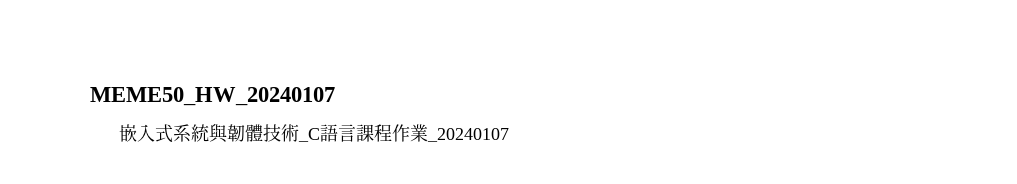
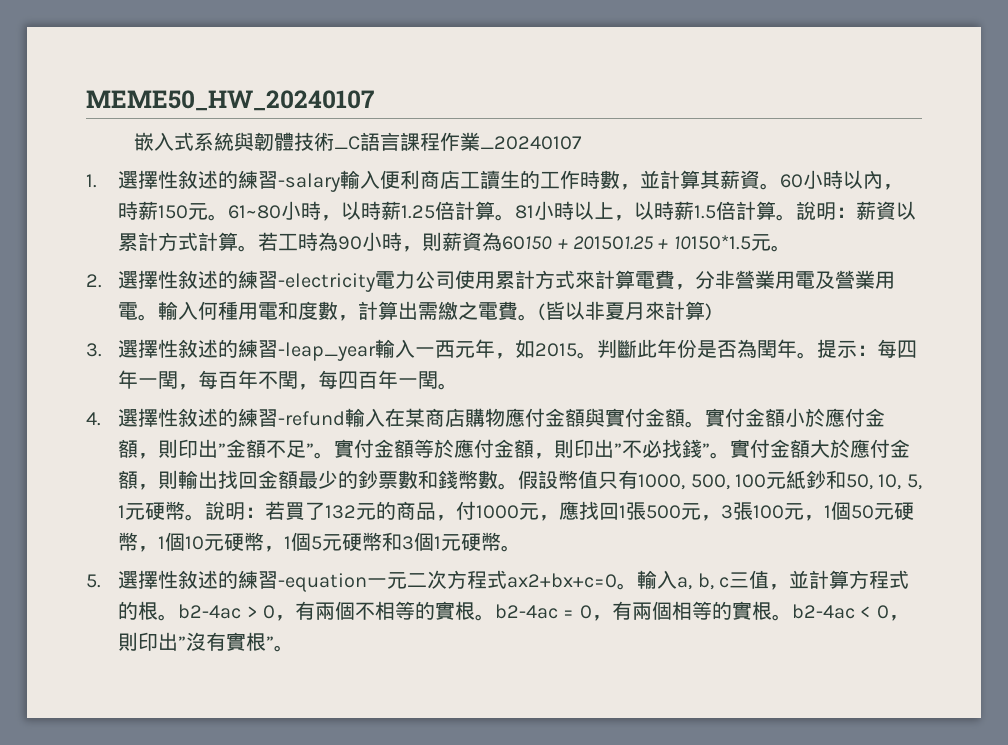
+ 1.選擇性敘述的練習-salary輸入便利商店工讀生的工作時數，並計算其薪資。60小時以內，時薪150元。61~80小時，以時薪1.25倍計算。81小時以上，以時薪1.5倍計算。說明：薪資以累計方式計算。若工時為90小時，則薪資為60150 + 201501.25 + 10150*1.5元。
+ 2.選擇性敘述的練習-electricity電力公司使用累計方式來計算電費，分非營業用電及營業用電。輸入何種用電和度數，計算出需繳之電費。(皆以非夏月來計算)
+ 3.選擇性敘述的練習-leap_year輸入一西元年，如2015。判斷此年份是否為閏年。提示：每四年一閏，每百年不閏，每四百年一閏。
+ 4.選擇性敘述的練習-refund輸入在某商店購物應付金額與實付金額。實付金額小於應付金額，則印出”金額不足”。實付金額等於應付金額，則印出”不必找錢”。實付金額大於應付金額，則輸出找回金額最少的鈔票數和錢幣數。假設幣值只有1000, 500, 100元紙鈔和50, 10, 5, 1元硬幣。說明：若買了132元的商品，付1000元，應找回1張500元，3張100元，1個50元硬幣，1個10元硬幣，1個5元硬幣和3個1元硬幣。
+ 5.選擇性敘述的練習-equation一元二次方程式ax2+bx+c=0。輸入a, b, c三值，並計算方程式的根。b2-4ac > 0，有兩個不相等的實根。b2-4ac = 0，有兩個相等的實根。b2-4ac < 0，則印出”沒有實根”。

